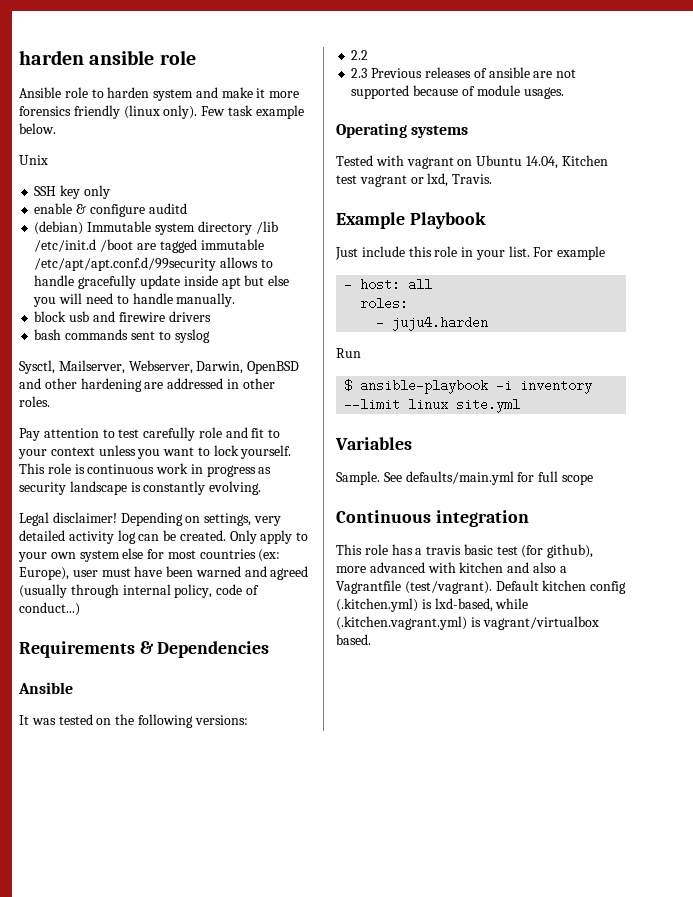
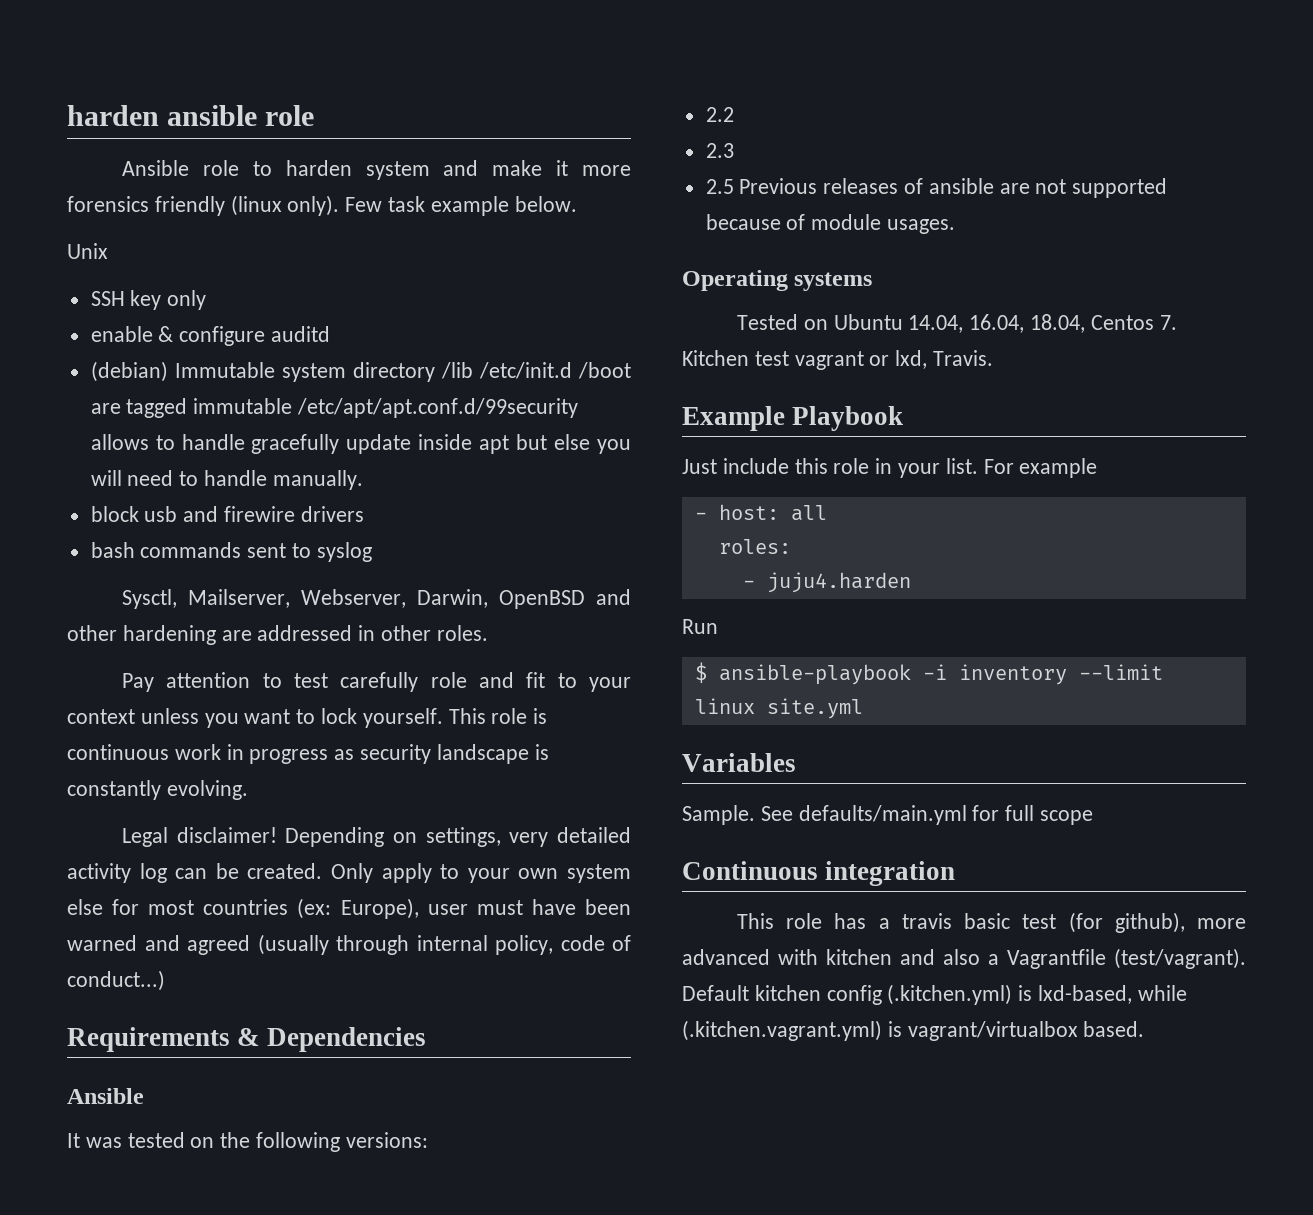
- 2.3 Previous releases of ansible are not supported because of module usages.
+ 2.3
+ 2.5 Previous releases of ansible are not supported because of module usages.
- Tested with vagrant on Ubuntu 14.04, Kitchen test vagrant or lxd, Travis.
+ Tested on Ubuntu 14.04, 16.04, 18.04, Centos 7. Kitchen test vagrant or lxd, Travis.

